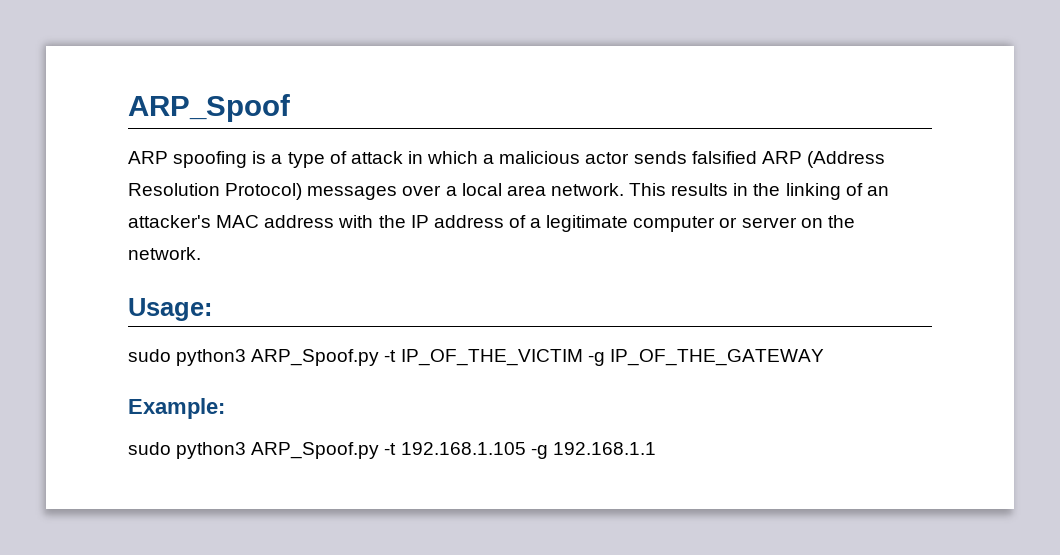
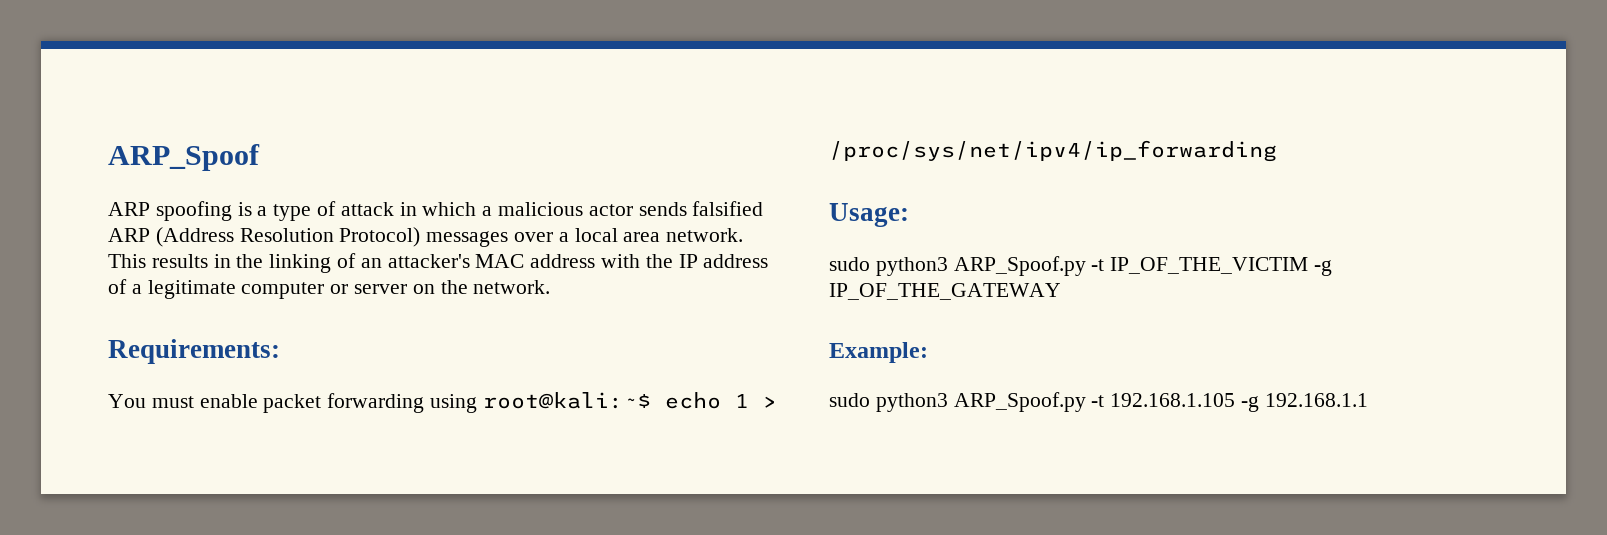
+ Requirements:
+ You must enable packet forwarding using root@kali:~$ echo 1 > /proc/sys/net/ipv4/ip_forwarding

